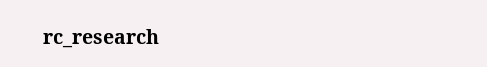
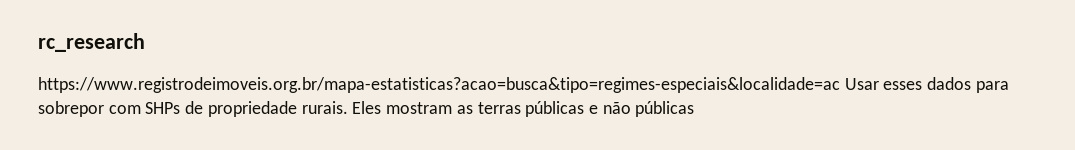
+ https://www.registrodeimoveis.org.br/mapa-estatisticas?acao=busca&tipo=regimes-especiais&localidade=ac Usar esses dados para sobrepor com SHPs de propriedade rurais. Eles mostram as terras públicas e não públicas

